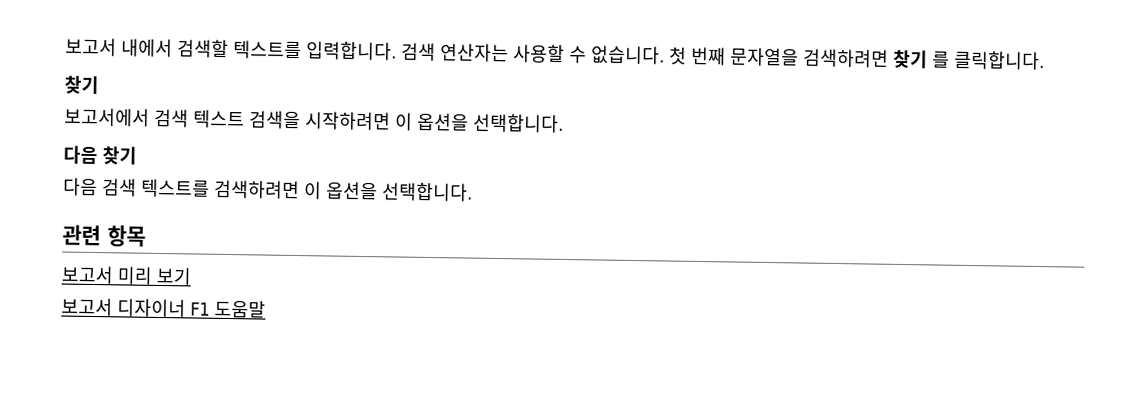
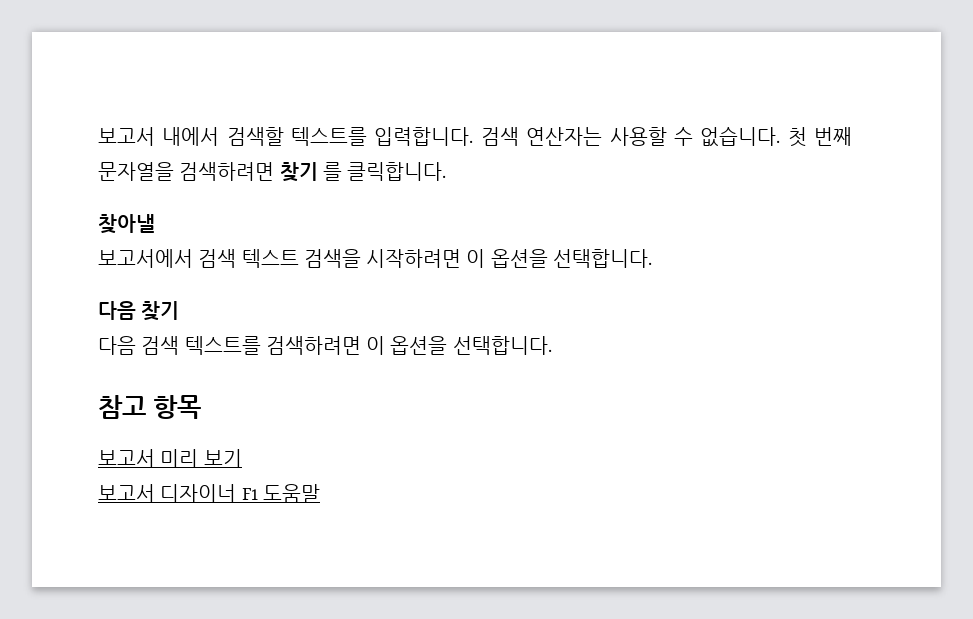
  첫 번째 문자열을 검색하려면 찾기 를 클릭합니다.
- 찾기
+ 찾아낼
- 관련 항목
+ 참고 항목

